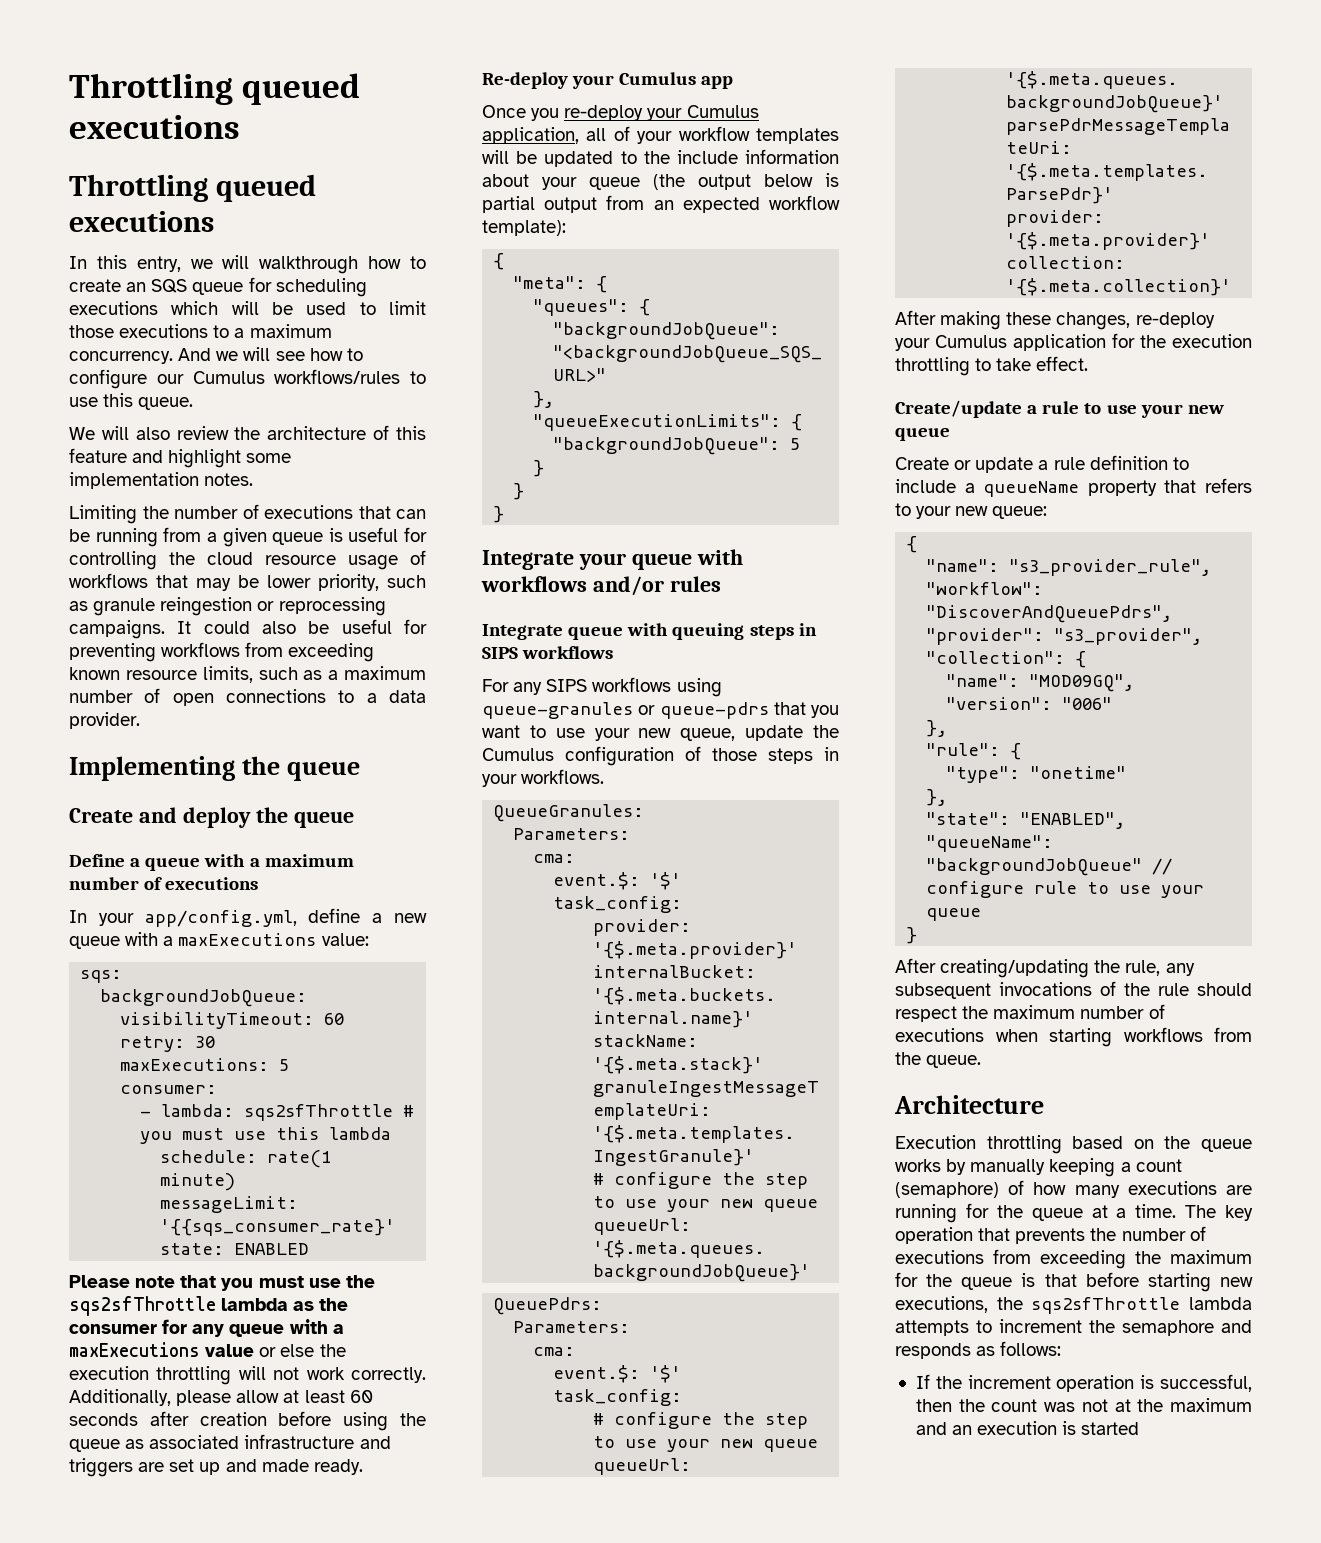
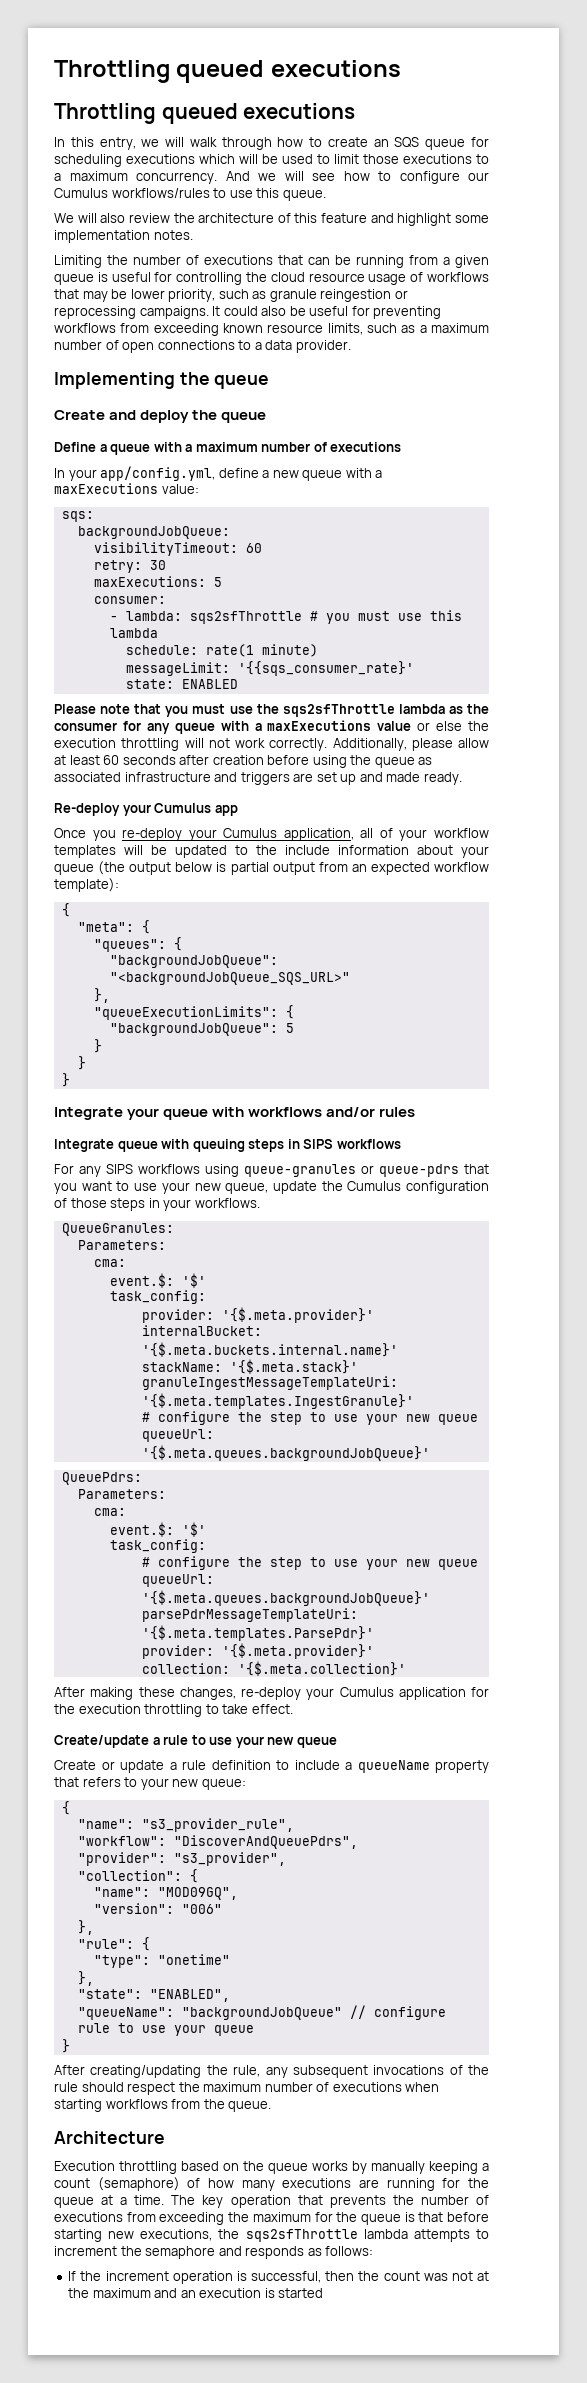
- In this entry, we will walkthrough how to create an SQS queue for scheduling executions which will be used to limit those executions to a maximum concurrency.
+ In this entry, we will walk through how to create an SQS queue for scheduling executions which will be used to limit those executions to a maximum concurrency.

